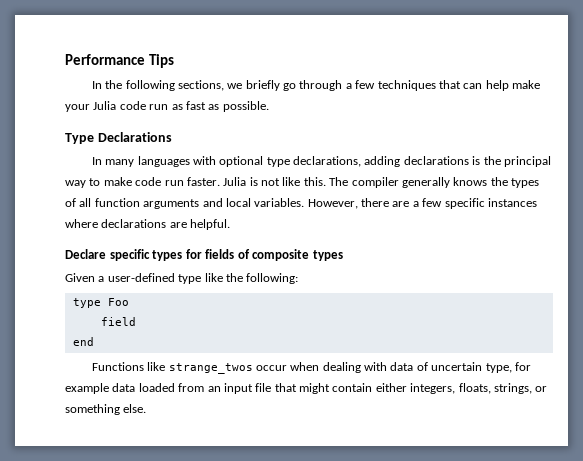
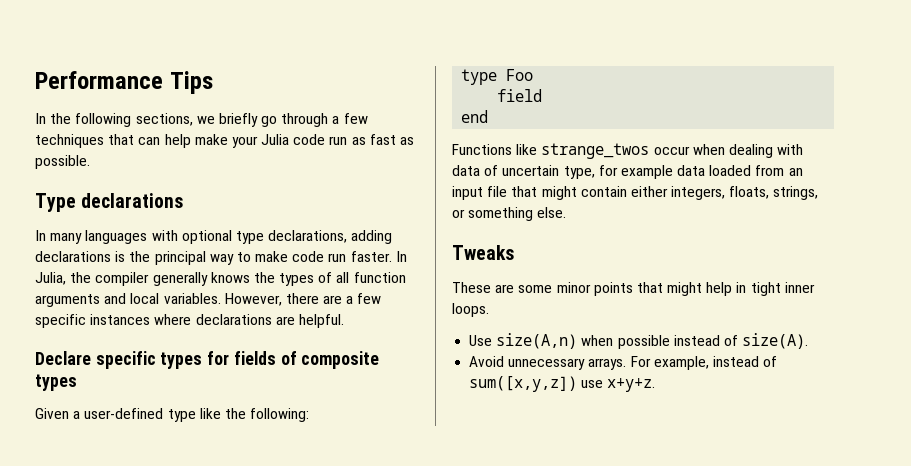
- Type Declarations
+ Type declarations
- Julia is not like this. The compiler generally knows the types of all function arguments and local variables.
+ In Julia, the compiler generally knows the types of all function arguments and local variables.
+ Tweaks
+ These are some minor points that might help in tight inner loops.
+ Use size(A,n) when possible instead of size(A).
+ Avoid unnecessary arrays. For example, instead of sum([x,y,z]) use x+y+z.

